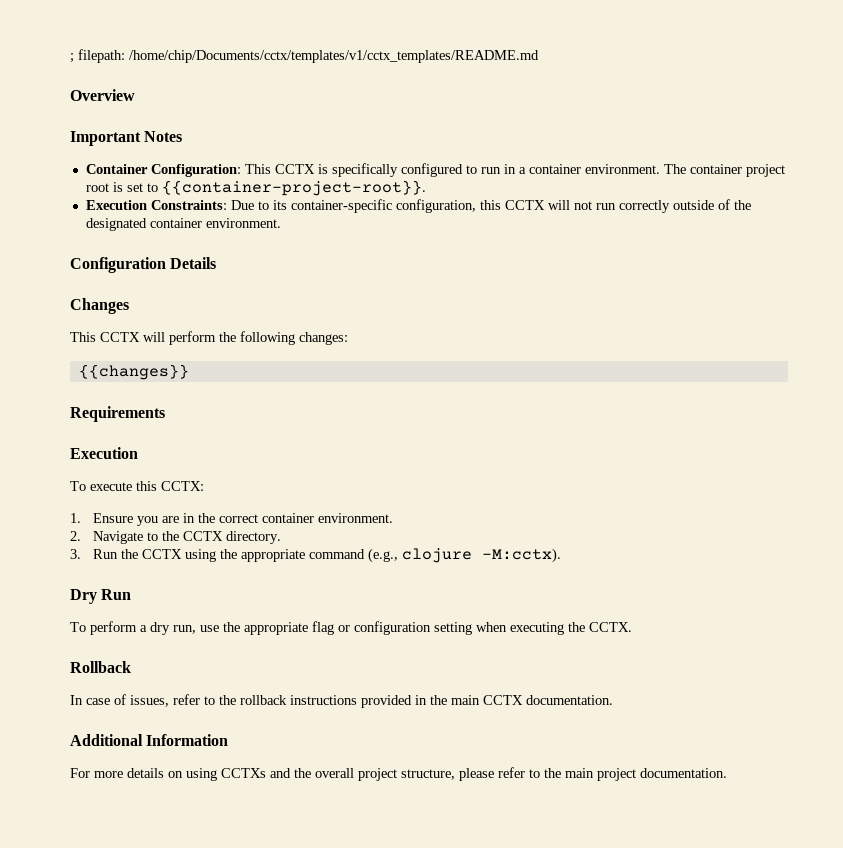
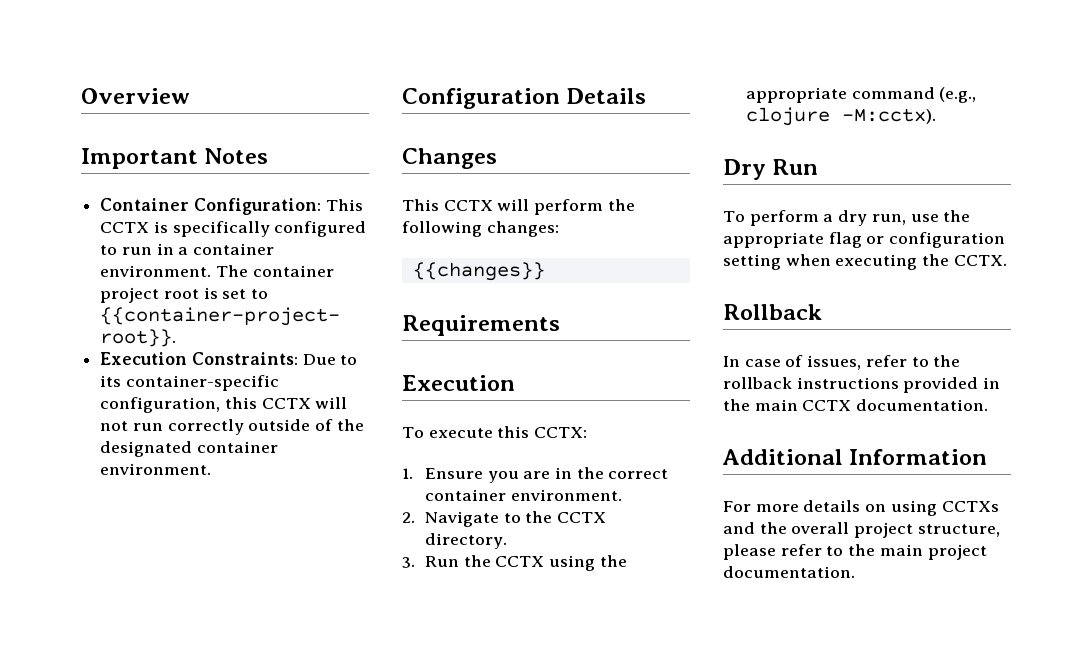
- ; filepath: /home/chip/Documents/cctx/templates/v1/cctx_templates/README.md

